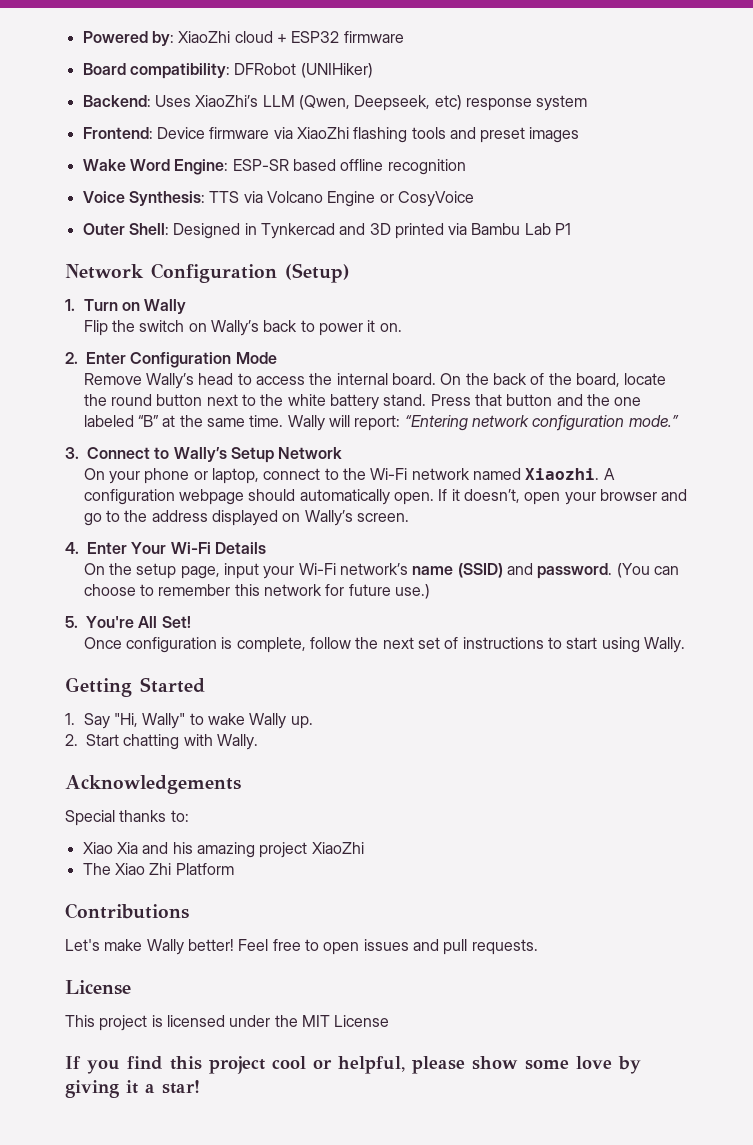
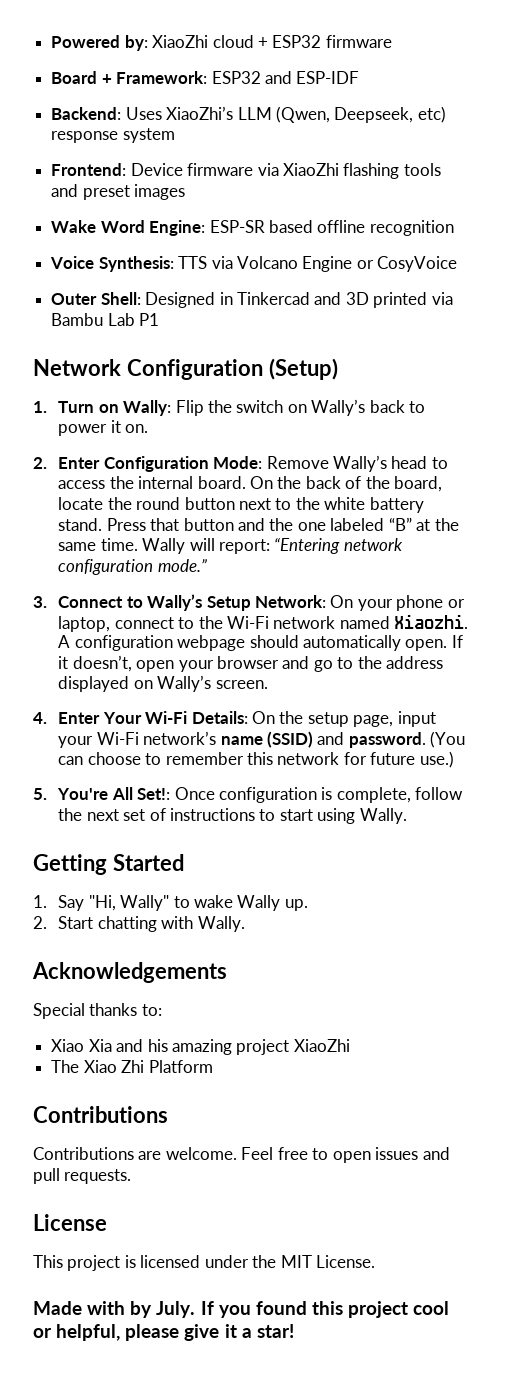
- Board compatibility: DFRobot (UNIHiker)
+ Board + Framework: ESP32 and ESP-IDF
- Outer Shell: Designed in Tynkercad and 3D printed via Bambu Lab P1
+ Outer Shell: Designed in Tinkercad and 3D printed via Bambu Lab P1
- 1. Turn on Wally
- Flip the switch on Wally’s back to power it on.
+ 1. Turn on Wally: Flip the switch on Wally’s back to power it on.
- 2. Enter Configuration Mode
- Remove Wally’s head to access the internal board.
+ 2. Enter Configuration Mode: Remove Wally’s head to access the internal board.
- 3. Connect to Wally’s Setup Network
- On your phone or laptop, connect to the Wi-Fi network named Xiaozhi.
+ 3. Connect to Wally’s Setup Network: On your phone or laptop, connect to the Wi-Fi network named Xiaozhi.
- 4. Enter Your Wi-Fi Details
- On the setup page, input your Wi-Fi network’s name (SSID) and password.
+ 4. Enter Your Wi-Fi Details: On the setup page, input your Wi-Fi network’s name (SSID) and password.
- 5. You're All Set!
- Once configuration is complete, follow the next set of instructions to start using Wally.
+ 5. You're All Set!: Once configuration is complete, follow the next set of instructions to start using Wally.
- Let's make Wally better!
+ Contributions are welcome.
- This project is licensed under the MIT License
- If you find this project cool or helpful, please show some love by giving it a star!
+ This project is licensed under the MIT License.
+ Made with by July. If you found this project cool or helpful, please give it a star!

